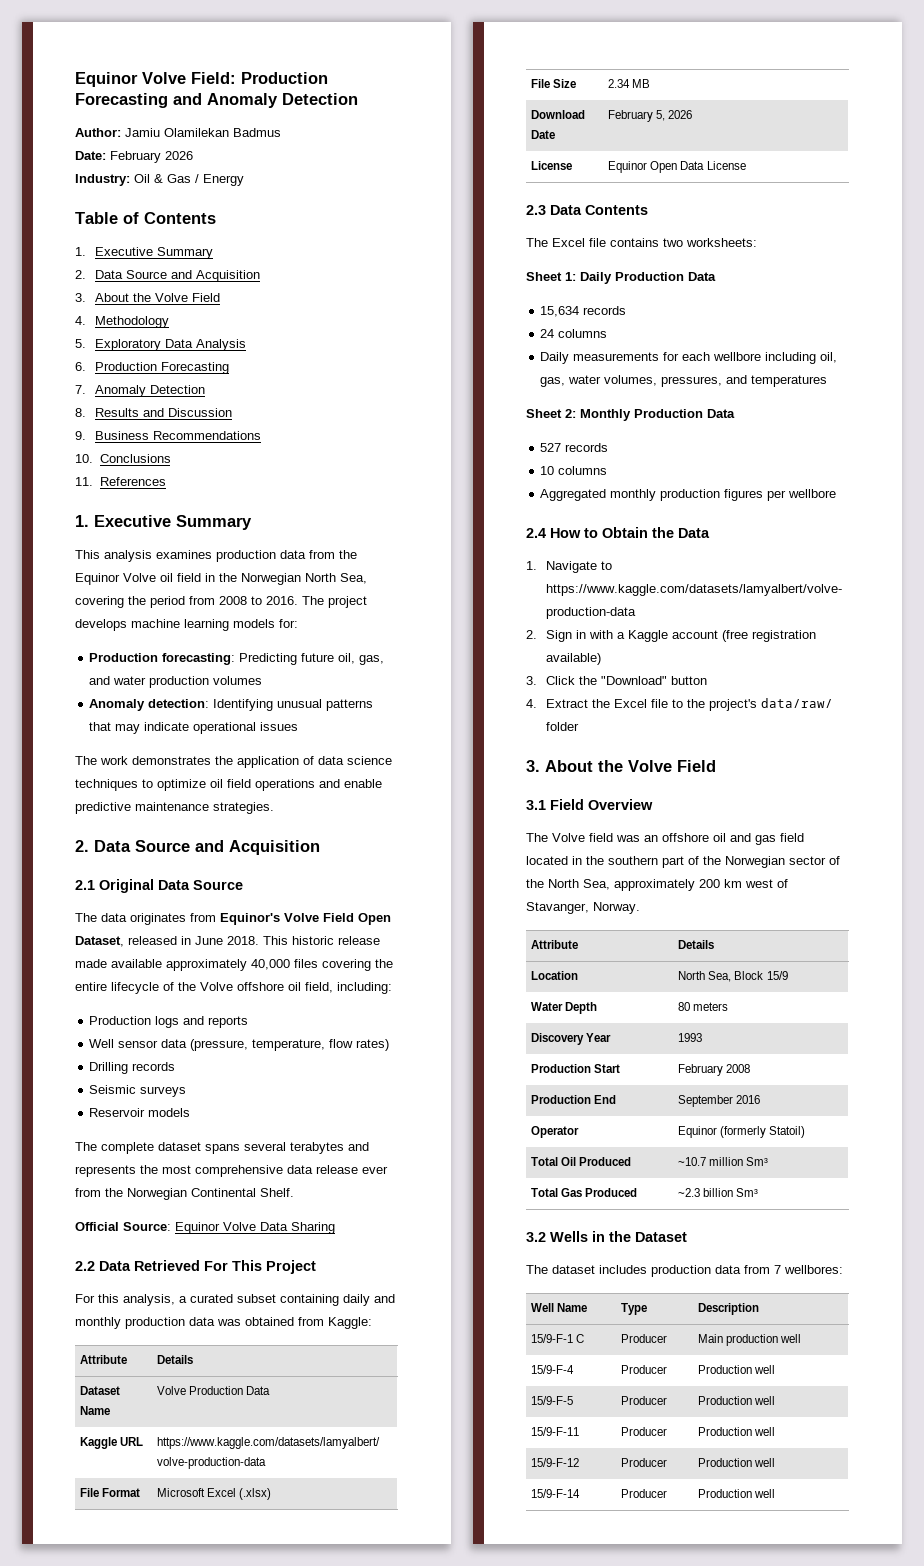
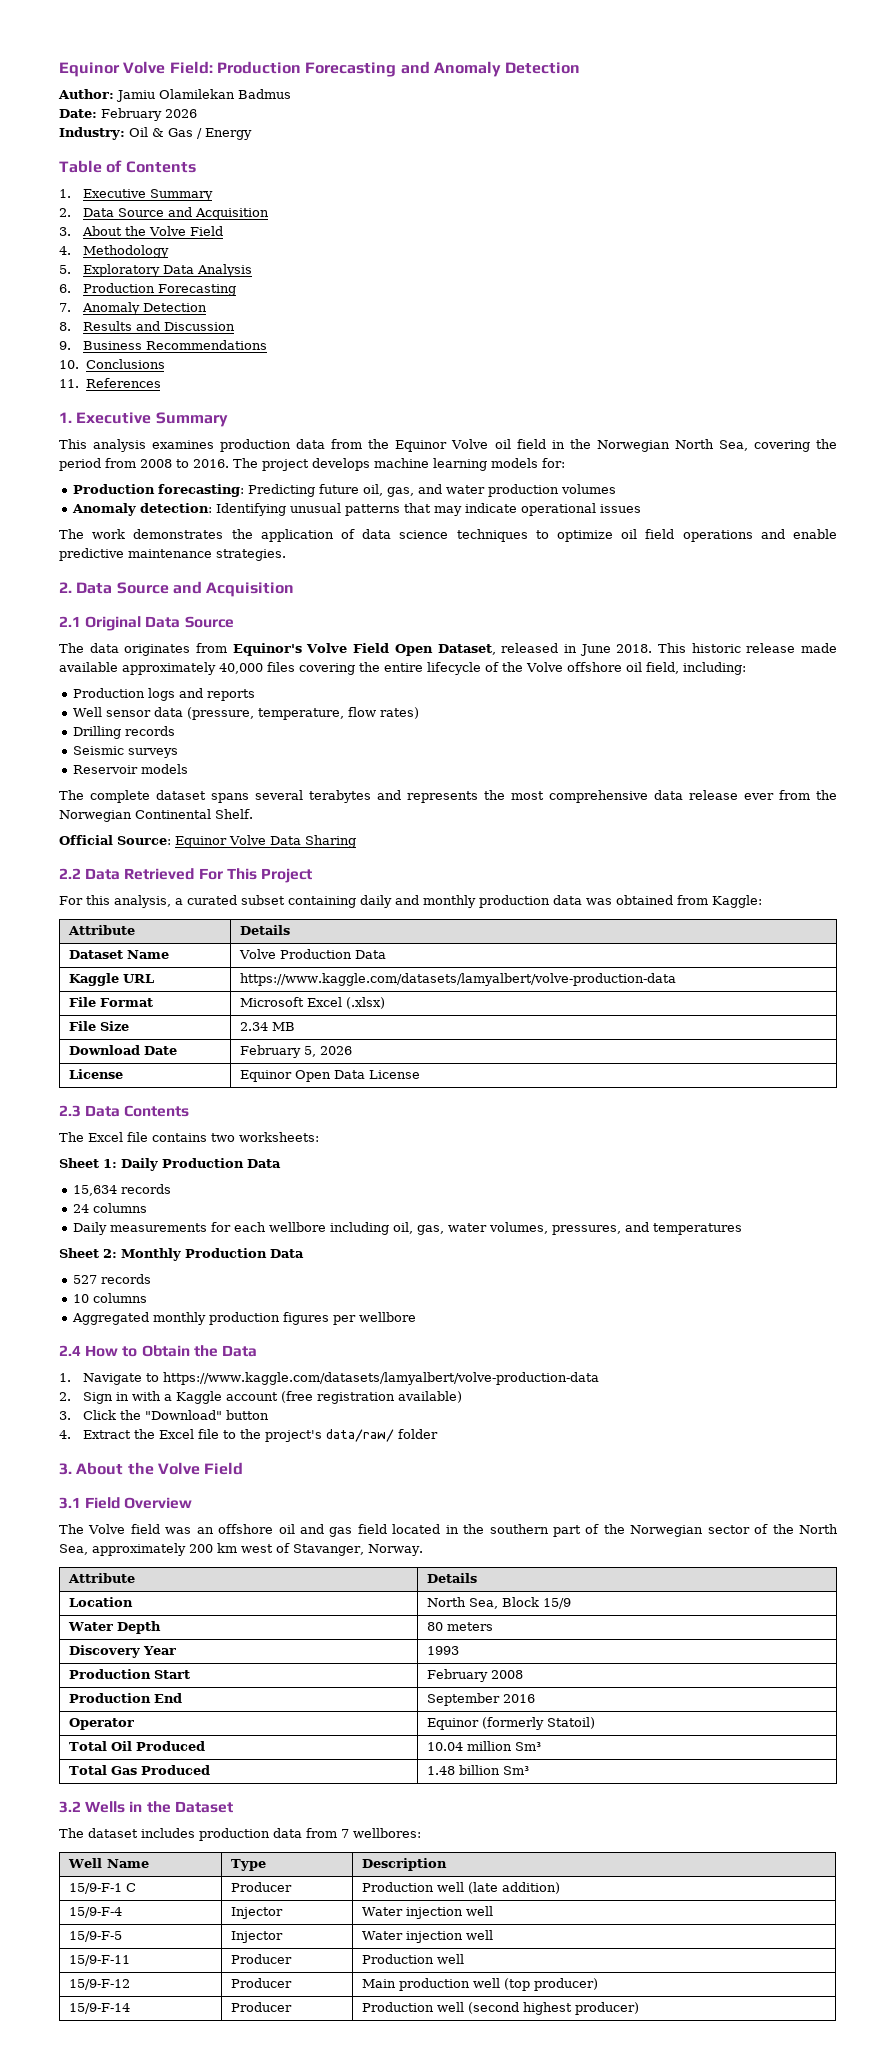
- Total Oil Produced | ~10.7 million Sm³
+ Total Oil Produced | 10.04 million Sm³
- Total Gas Produced | ~2.3 billion Sm³
+ Total Gas Produced | 1.48 billion Sm³
- 15/9-F-1 C | Producer | Main production well
+ 15/9-F-1 C | Producer | Production well (late addition)
- 15/9-F-4 | Producer | Production well
+ 15/9-F-4 | Injector | Water injection well
- 15/9-F-5 | Producer | Production well
+ 15/9-F-5 | Injector | Water injection well
- 15/9-F-12 | Producer | Production well
+ 15/9-F-12 | Producer | Main production well (top producer)
- 15/9-F-14 | Producer | Production well
+ 15/9-F-14 | Producer | Production well (second highest producer)

